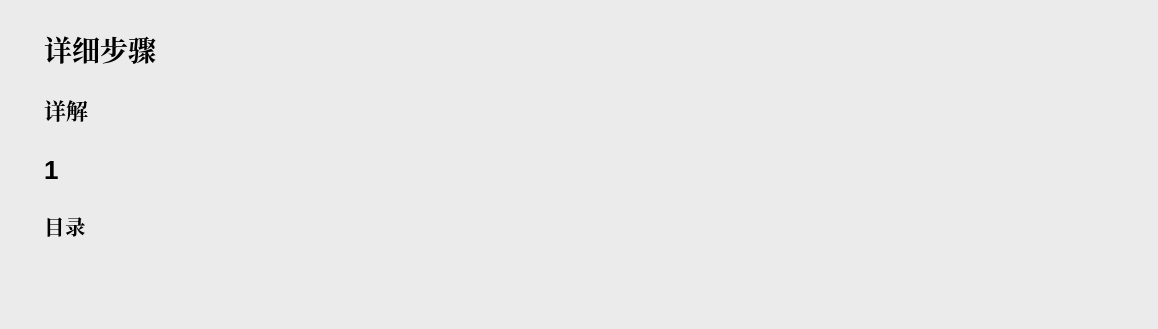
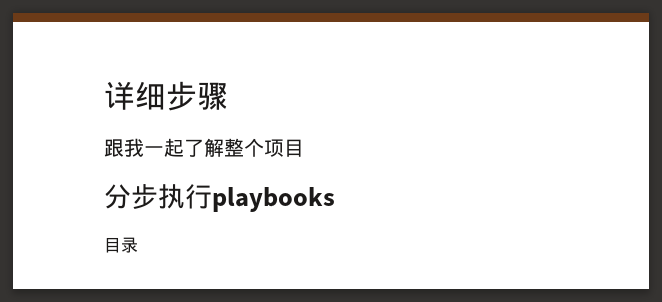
- 详解
- 1
+ 跟我一起了解整个项目
+ 分步执行playbooks

